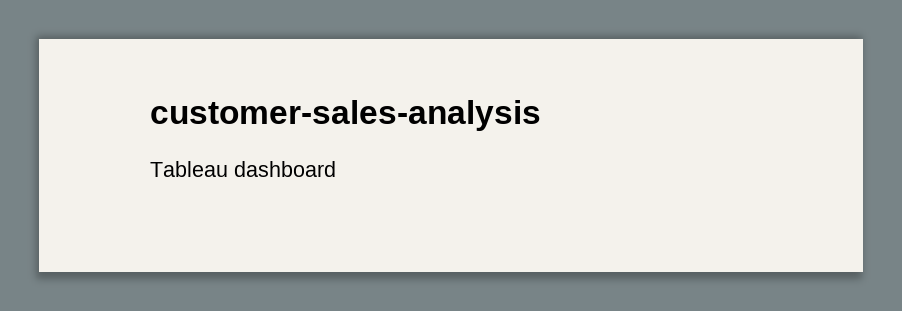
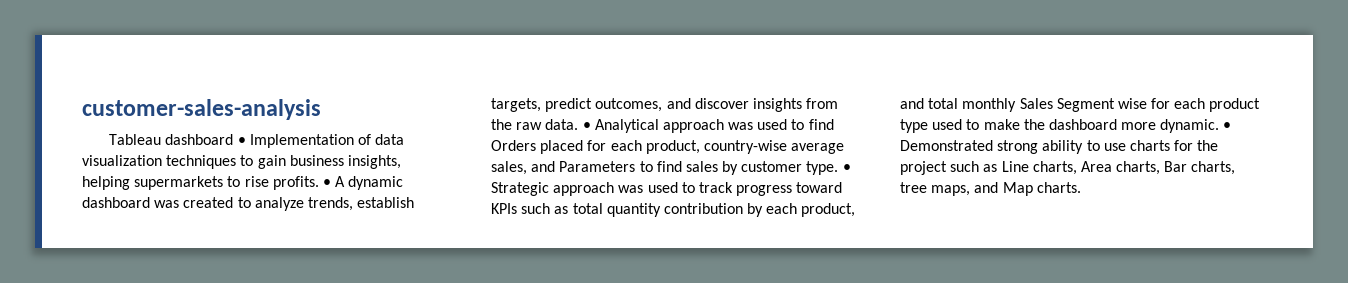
- Tableau dashboard
+ Tableau dashboard • Implementation of data visualization techniques to gain business insights, helping supermarkets to rise profits. • A dynamic dashboard was created to analyze trends, establish targets, predict outcomes, and discover insights from the raw data. • Analytical approach was used to find Orders placed for each product, country-wise average sales, and Parameters to find sales by customer type. • Strategic approach was used to track progress toward KPIs such as total quantity contribution by each product, and total monthly Sales Segment wise for each product type used to make the dashboard more dynamic. • Demonstrated strong ability to use charts for the project such as Line charts, Area charts, Bar charts, tree maps, and Map charts.

